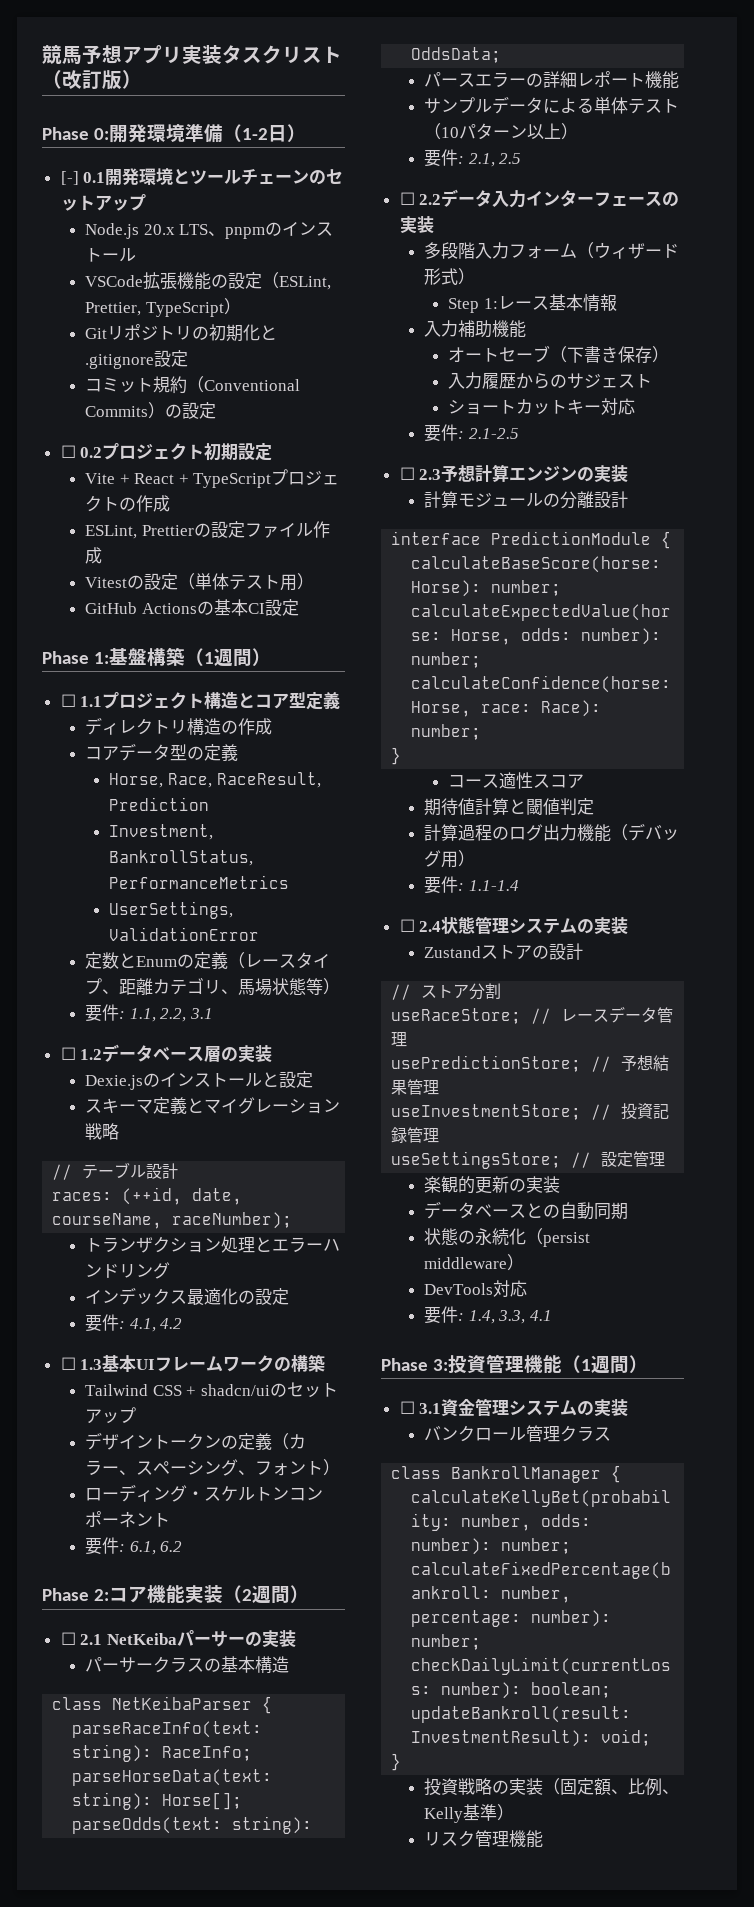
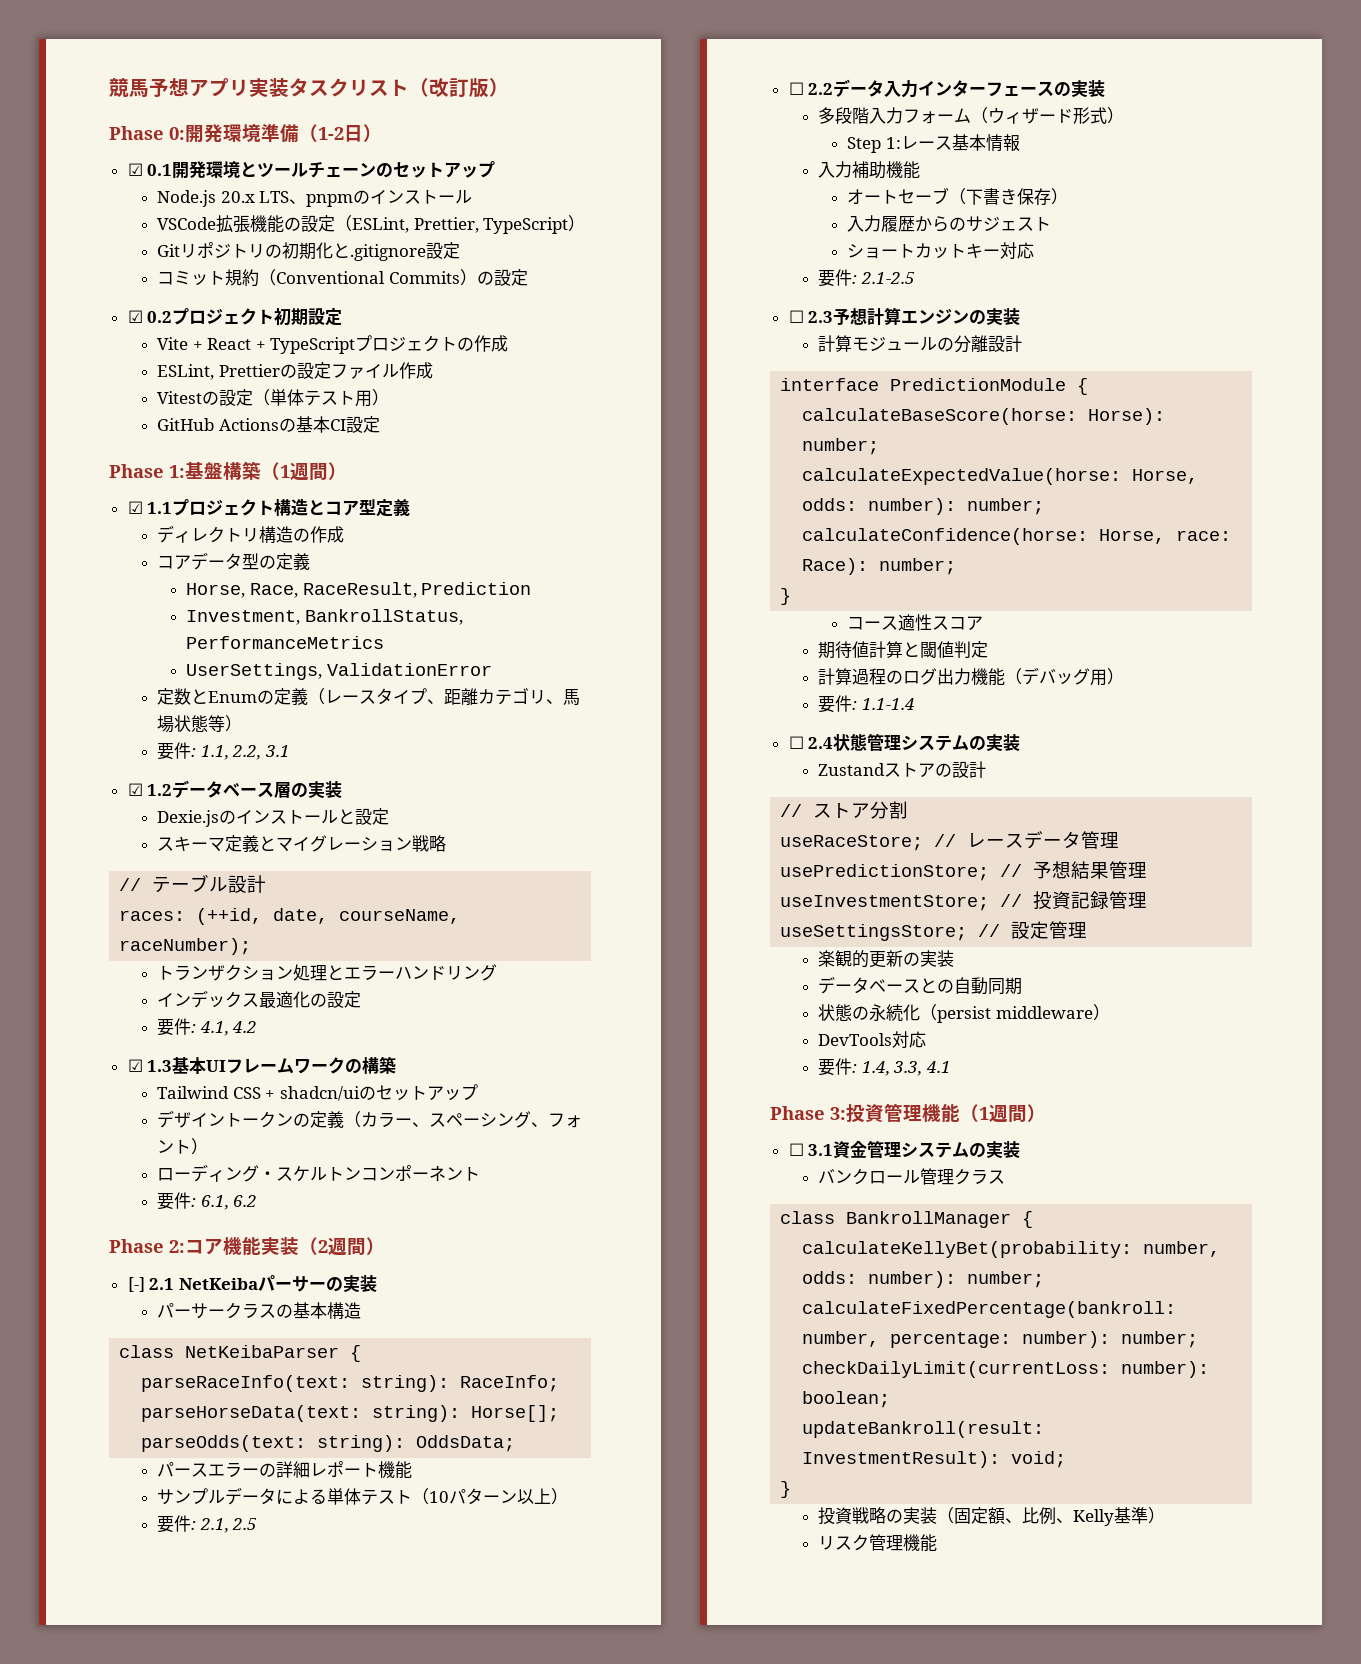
- [-] 0.1開発環境とツールチェーンのセットアップ
+ ☑ 0.1開発環境とツールチェーンのセットアップ
- ☐ 0.2プロジェクト初期設定
+ ☑ 0.2プロジェクト初期設定
- ☐ 1.1プロジェクト構造とコア型定義
+ ☑ 1.1プロジェクト構造とコア型定義
- ☐ 1.2データベース層の実装
+ ☑ 1.2データベース層の実装
- ☐ 1.3基本UIフレームワークの構築
+ ☑ 1.3基本UIフレームワークの構築
- ☐ 2.1 NetKeibaパーサーの実装
+ [-] 2.1 NetKeibaパーサーの実装

